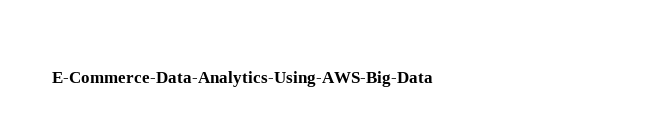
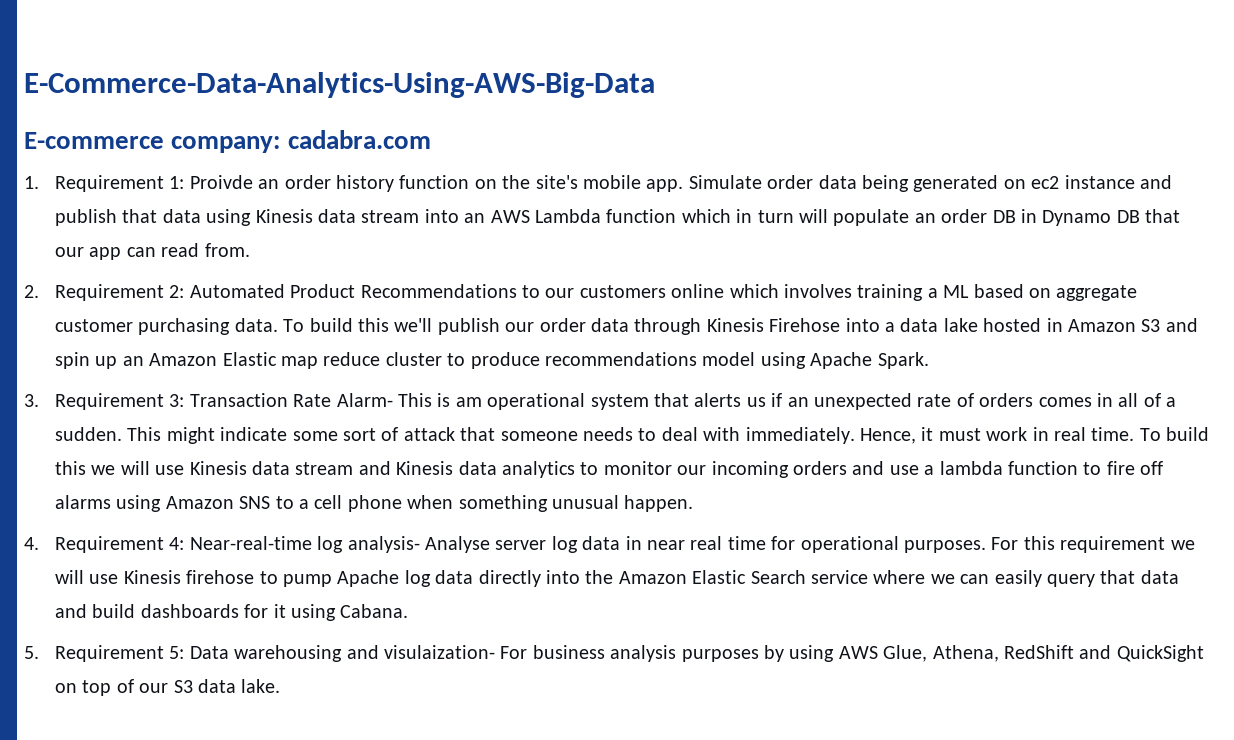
+ E-commerce company: cadabra.com
+ 1. Requirement 1: Proivde an order history function on the site's mobile app. Simulate order data being generated on ec2 instance and publish that data using Kinesis data stream into an AWS Lambda function which in turn will populate an order DB in Dynamo DB that our app can read from.
+ 2. Requirement 2: Automated Product Recommendations to our customers online which involves training a ML based on aggregate customer purchasing data. To build this we'll publish our order data through Kinesis Firehose into a data lake hosted in Amazon S3 and spin up an Amazon Elastic map reduce cluster to produce recommendations model using Apache Spark.
+ 3. Requirement 3: Transaction Rate Alarm- This is am operational system that alerts us if an unexpected rate of orders comes in all of a sudden. This might indicate some sort of attack that someone needs to deal with immediately. Hence, it must work in real time. To build this we will use Kinesis data stream and Kinesis data analytics to monitor our incoming orders and use a lambda function to fire off alarms using Amazon SNS to a cell phone when something unusual happen.
+ 4. Requirement 4: Near-real-time log analysis- Analyse server log data in near real time for operational purposes. For this requirement we will use Kinesis firehose to pump Apache log data directly into the Amazon Elastic Search service where we can easily query that data and build dashboards for it using Cabana.
+ 5. Requirement 5: Data warehousing and visulaization- For business analysis purposes by using AWS Glue, Athena, RedShift and QuickSight on top of our S3 data lake.

